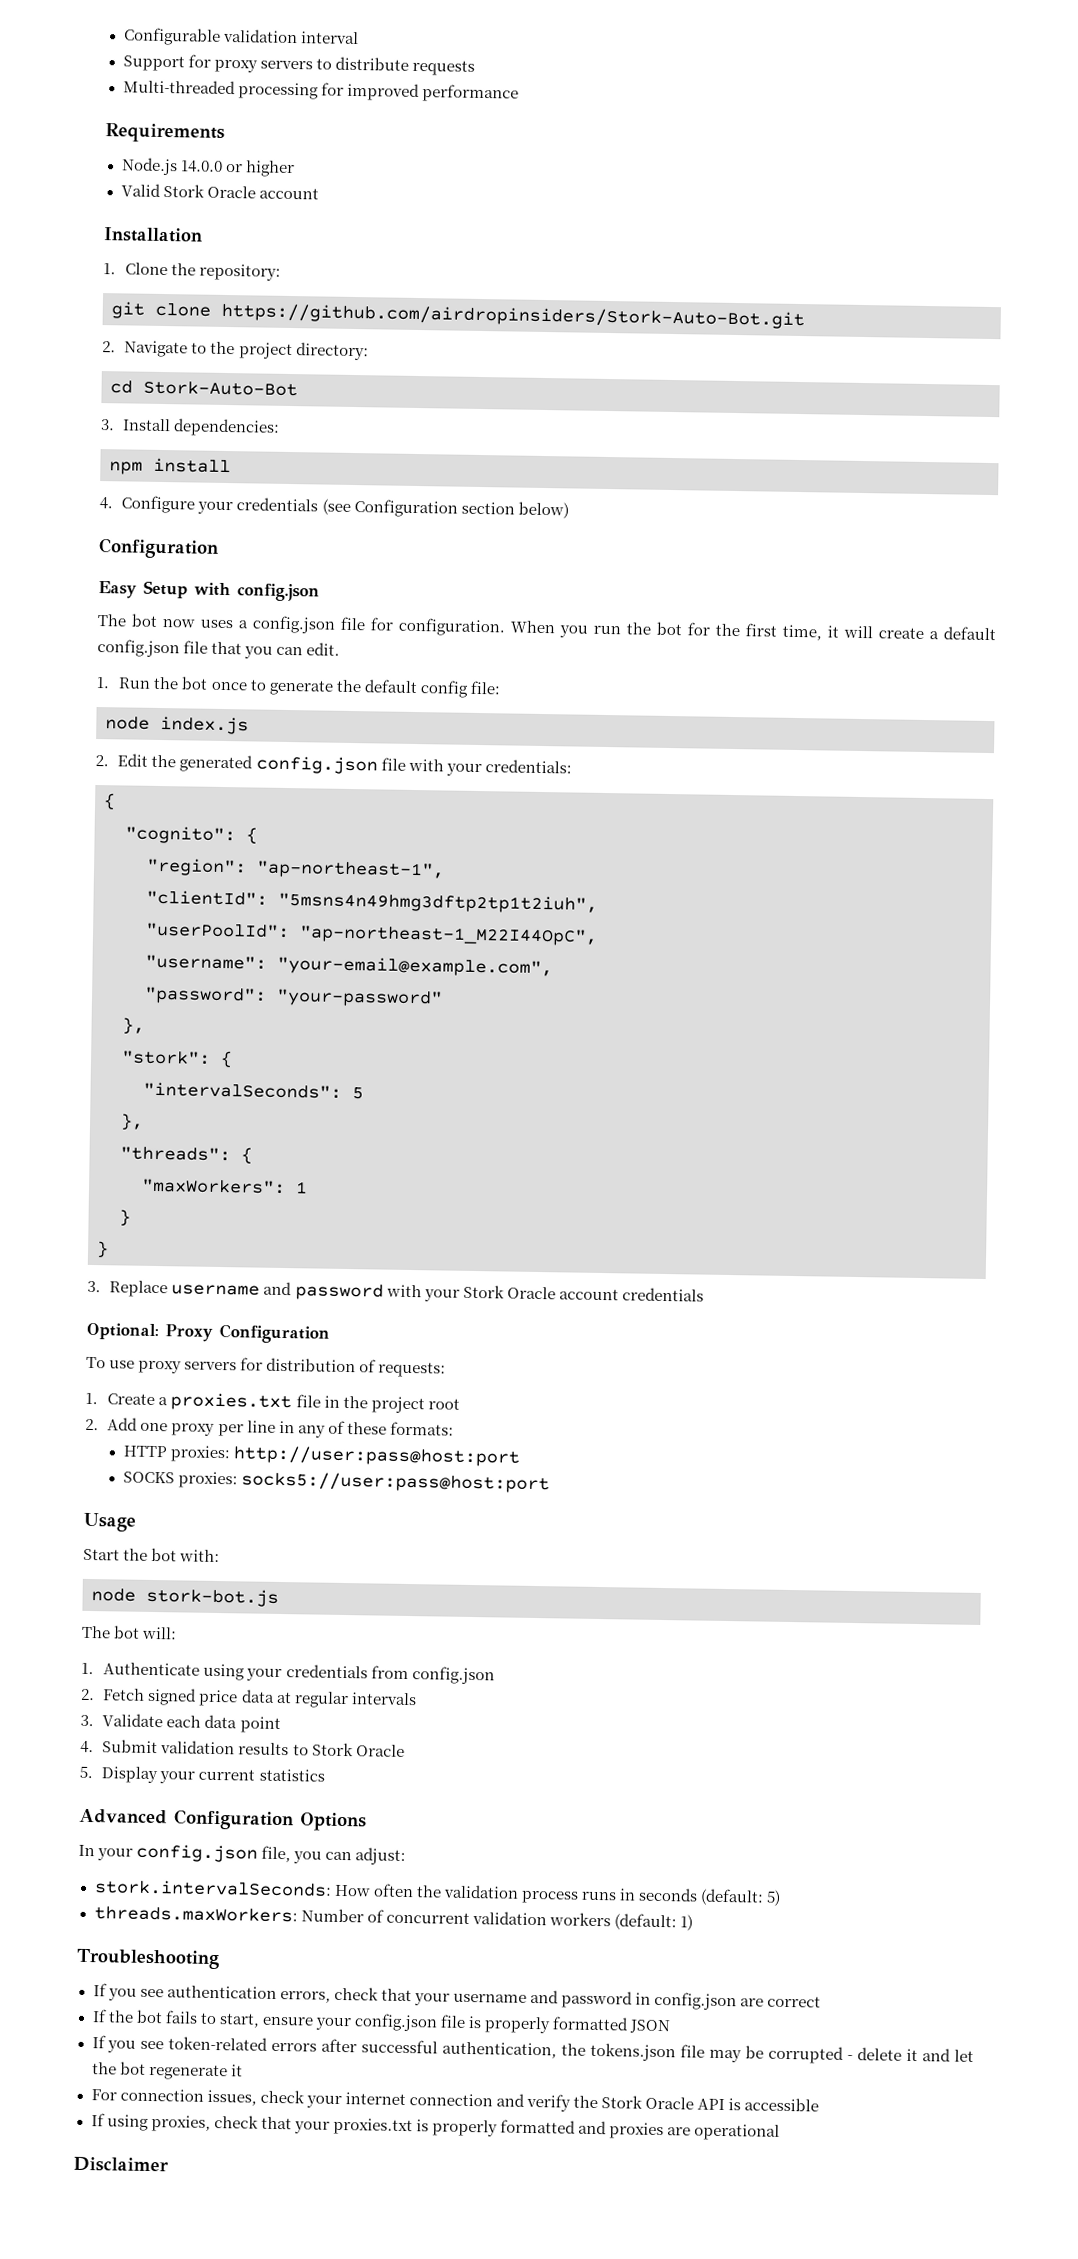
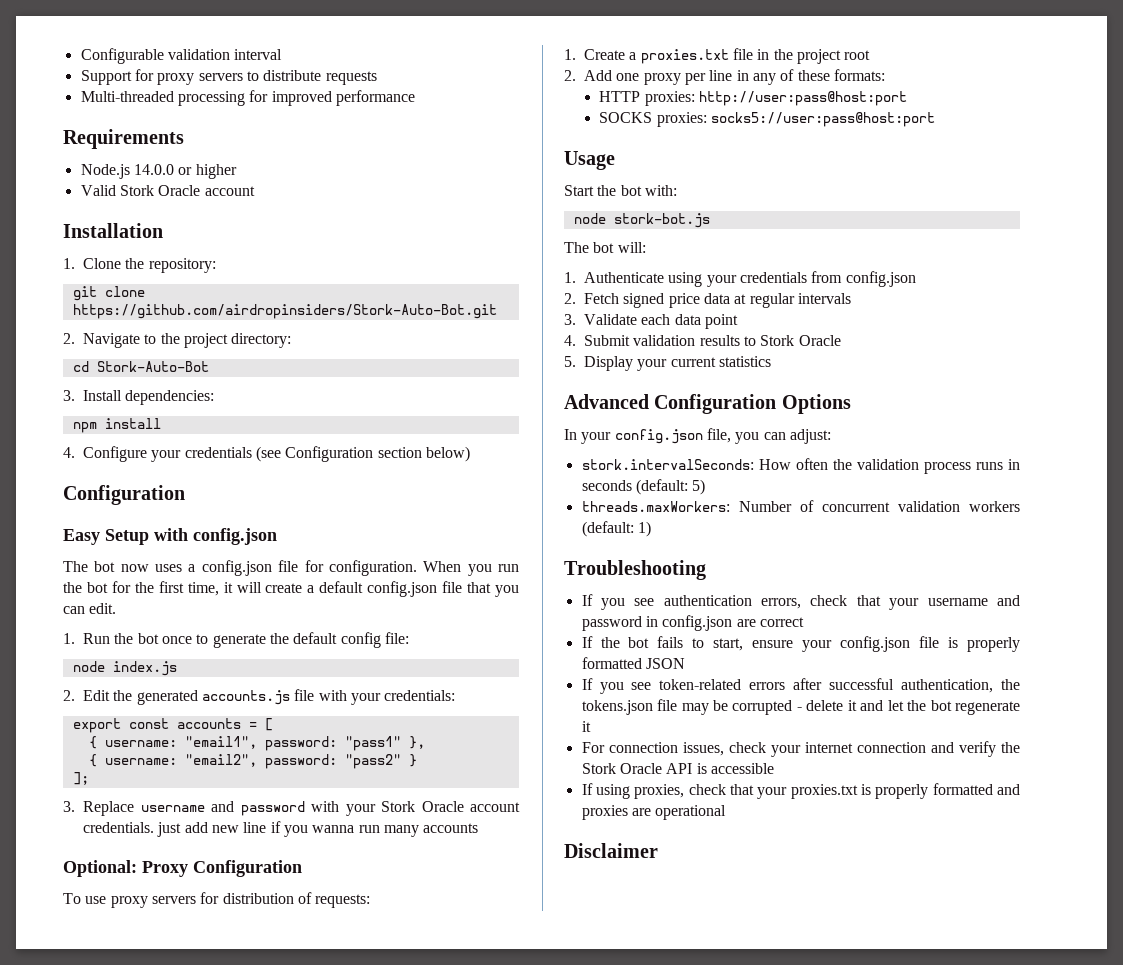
- 2. Edit the generated config.json file with your credentials:
- {
- "cognito": {
- "region": "ap-northeast-1",
- "clientId": "5msns4n49hmg3dftp2tp1t2iuh",
- "userPoolId": "ap-northeast-1_M22I44OpC",
- "username": "your-email@example.com",
- "password": "your-password"
- },
- "stork": {
- "intervalSeconds": 5
- },
- "threads": {
- "maxWorkers": 1
- }
- }
+ 2. Edit the generated accounts.js file with your credentials:
+ export const accounts = [
+ { username: "email1", password: "pass1" },
+ { username: "email2", password: "pass2" }
+ ];
- 3. Replace username and password with your Stork Oracle account credentials
+ 3. Replace username and password with your Stork Oracle account credentials. just add new line if you wanna run many accounts

